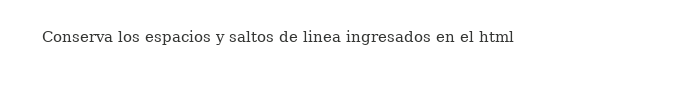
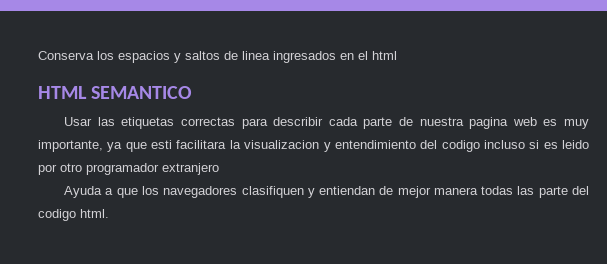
+ HTML SEMANTICO
+ Usar las etiquetas correctas para describir cada parte de nuestra pagina web es muy importante, ya que esti facilitara la visualizacion y entendimiento del codigo incluso si es leido por otro programador extranjero
+ Ayuda a que los navegadores clasifiquen y entiendan de mejor manera todas las parte del codigo html.

